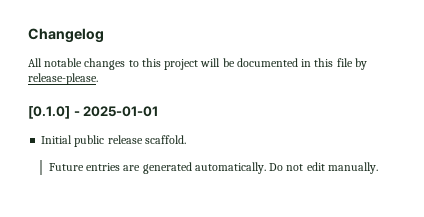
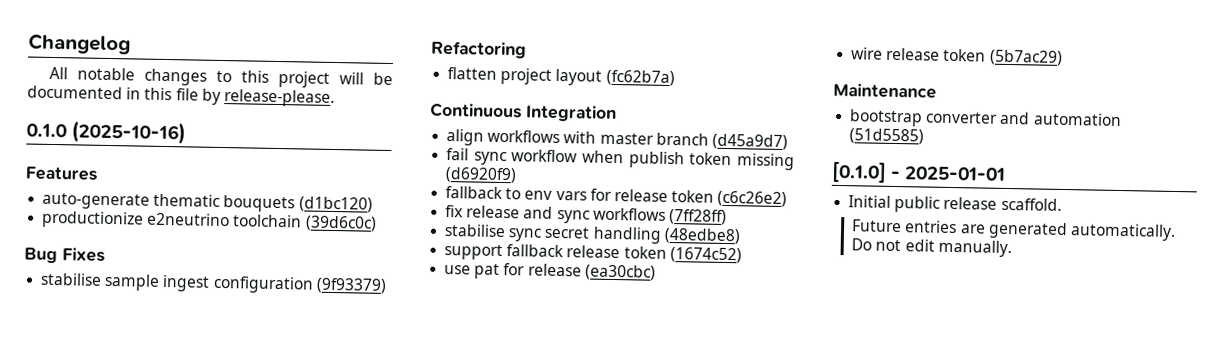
+ 0.1.0 (2025-10-16)
+ Features
+ auto-generate thematic bouquets (d1bc120)
+ productionize e2neutrino toolchain (39d6c0c)
+ Bug Fixes
+ stabilise sample ingest configuration (9f93379)
+ Refactoring
+ flatten project layout (fc62b7a)
+ Continuous Integration
+ align workflows with master branch (d45a9d7)
+ fail sync workflow when publish token missing (d6920f9)
+ fallback to env vars for release token (c6c26e2)
+ fix release and sync workflows (7ff28ff)
+ stabilise sync secret handling (48edbe8)
+ support fallback release token (1674c52)
+ use pat for release (ea30cbc)
+ wire release token (5b7ac29)
+ Maintenance
+ bootstrap converter and automation (51d5585)

